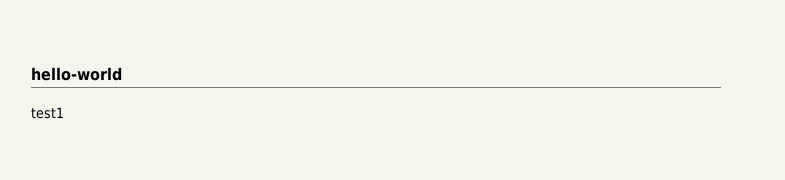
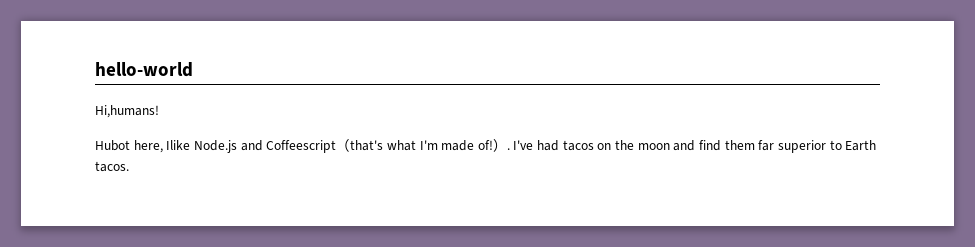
- test1
+ Hi,humans!
+ Hubot here, Ilike Node.js and Coffeescript（that's what I'm made of!）. I've had tacos on the moon and find them far superior to Earth tacos.

